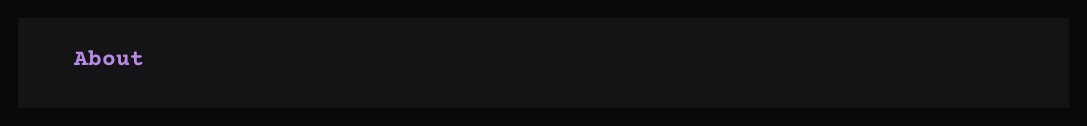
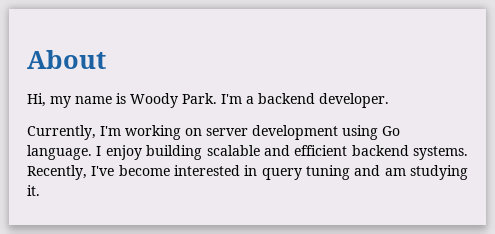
+ Hi, my name is Woody Park. I'm a backend developer.
+ Currently, I'm working on server development using Go language. I enjoy building scalable and efficient backend systems. Recently, I've become interested in query tuning and am studying it.

